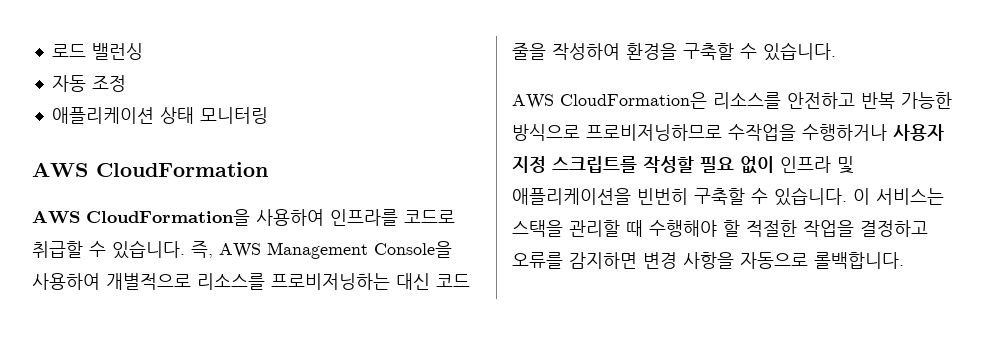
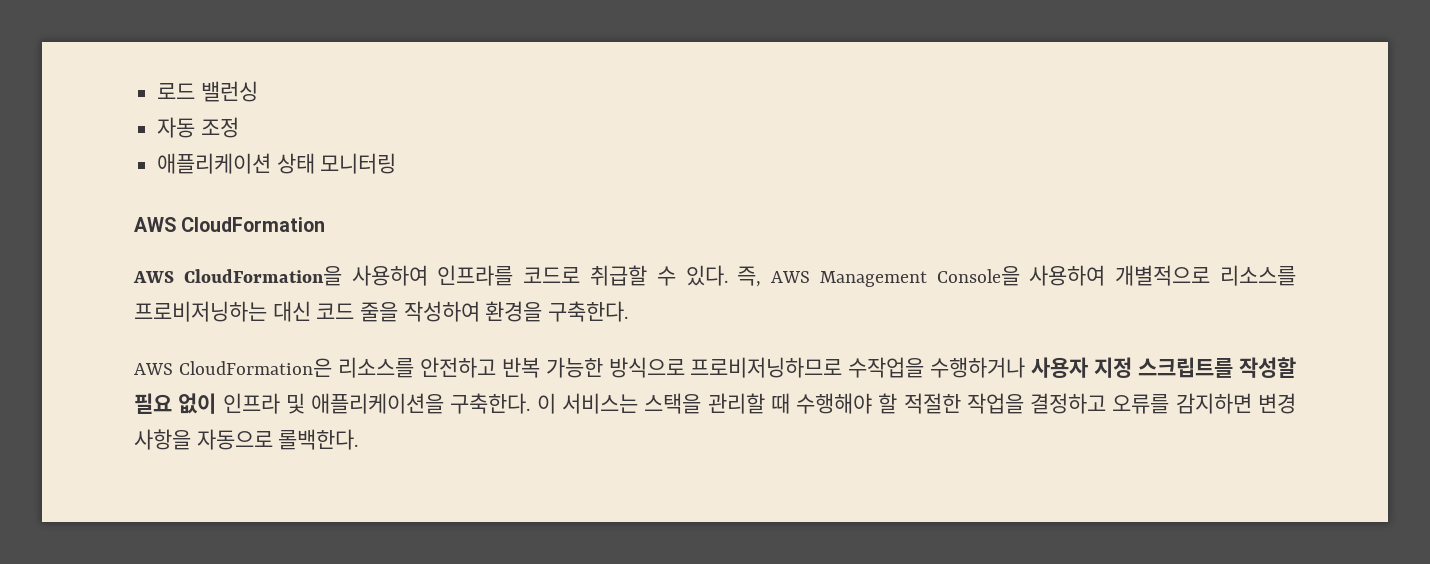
- AWS CloudFormation을 사용하여 인프라를 코드로 취급할 수 있습니다.
+ AWS CloudFormation을 사용하여 인프라를 코드로 취급할 수 있다.
- 즉, AWS Management Console을 사용하여 개별적으로 리소스를 프로비저닝하는 대신 코드 줄을 작성하여 환경을 구축할 수 있습니다.
+ 즉, AWS Management Console을 사용하여 개별적으로 리소스를 프로비저닝하는 대신 코드 줄을 작성하여 환경을 구축한다.
- AWS CloudFormation은 리소스를 안전하고 반복 가능한 방식으로 프로비저닝하므로 수작업을 수행하거나 사용자 지정 스크립트를 작성할 필요 없이 인프라 및 애플리케이션을 빈번히 구축할 수 있습니다.
+ AWS CloudFormation은 리소스를 안전하고 반복 가능한 방식으로 프로비저닝하므로 수작업을 수행하거나 사용자 지정 스크립트를 작성할 필요 없이 인프라 및 애플리케이션을 구축한다.
- 이 서비스는 스택을 관리할 때 수행해야 할 적절한 작업을 결정하고 오류를 감지하면 변경 사항을 자동으로 롤백합니다.
+ 이 서비스는 스택을 관리할 때 수행해야 할 적절한 작업을 결정하고 오류를 감지하면 변경 사항을 자동으로 롤백한다.

